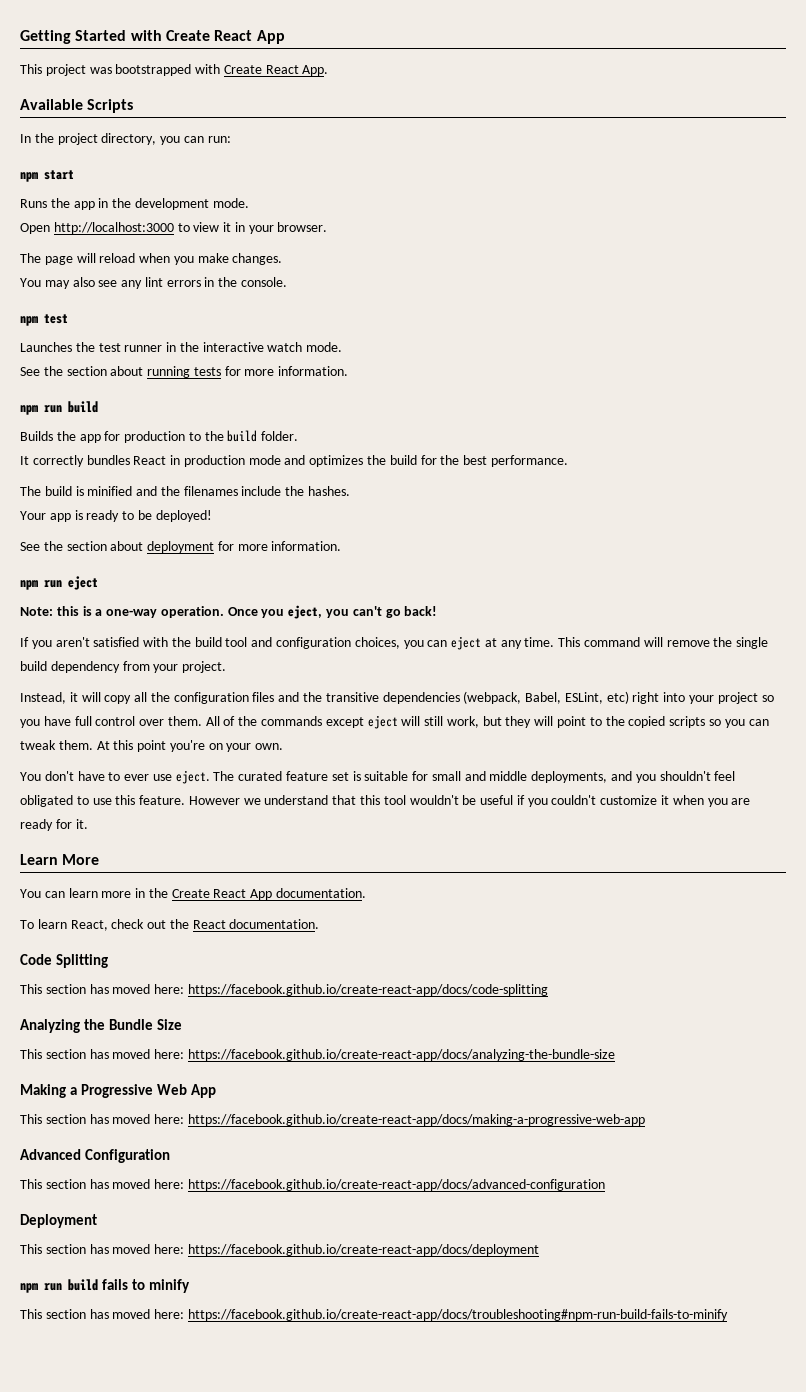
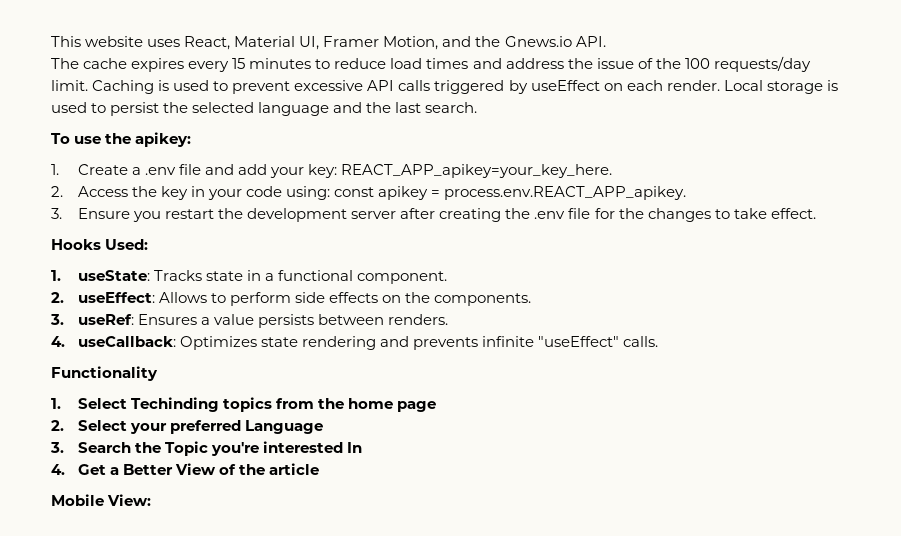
- Getting Started with Create React App
- This project was bootstrapped with Create React App.
- Available Scripts
- In the project directory, you can run:
- npm start
- Runs the app in the development mode.
- Open http://localhost:3000 to view it in your browser.
- The page will reload when you make changes.
- You may also see any lint errors in the console.
- npm test
- Launches the test runner in the interactive watch mode.
- See the section about running tests for more information.
- npm run build
- Builds the app for production to the build folder.
- It correctly bundles React in production mode and optimizes the build for the best performance.
- The build is minified and the filenames include the hashes.
- Your app is ready to be deployed!
- See the section about deployment for more information.
- npm run eject
- Note: this is a one-way operation. Once you eject, you can't go back!
- If you aren't satisfied with the build tool and configuration choices, you can eject at any time. This command will remove the single build dependency from your project.
- Instead, it will copy all the configuration files and the transitive dependencies (webpack, Babel, ESLint, etc) right into your project so you have full control over them. All of the commands except eject will still work, but they will point to the copied scripts so you can tweak them. At this point you're on your own.
- You don't have to ever use eject. The curated feature set is suitable for small and middle deployments, and you shouldn't feel obligated to use this feature. However we understand that this tool wouldn't be useful if you couldn't customize it when you are ready for it.
- Learn More
- You can learn more in the Create React App documentation.
- To learn React, check out the React documentation.
- Code Splitting
- This section has moved here: https://facebook.github.io/create-react-app/docs/code-splitting
- Analyzing the Bundle Size
- This section has moved here: https://facebook.github.io/create-react-app/docs/analyzing-the-bundle-size
- Making a Progressive Web App
- This section has moved here: https://facebook.github.io/create-react-app/docs/making-a-progressive-web-app
- Advanced Configuration
- This section has moved here: https://facebook.github.io/create-react-app/docs/advanced-configuration
- Deployment
- This section has moved here: https://facebook.github.io/create-react-app/docs/deployment
- npm run build fails to minify
- This section has moved here: https://facebook.github.io/create-react-app/docs/troubleshooting#npm-run-build-fails-to-minify
+ This website uses React, Material UI, Framer Motion, and the Gnews.io API.
+ The cache expires every 15 minutes to reduce load times and address the issue of the 100 requests/day limit. Caching is used to prevent excessive API calls triggered by useEffect on each render. Local storage is used to persist the selected language and the last search.
+ To use the apikey:
+ 1. Create a .env file and add your key: REACT_APP_apikey=your_key_here.
+ 2. Access the key in your code using: const apikey = process.env.REACT_APP_apikey.
+ 3. Ensure you restart the development server after creating the .env file for the changes to take effect.
+ Hooks Used:
+ 1. useState: Tracks state in a functional component.
+ 2. useEffect: Allows to perform side effects on the components.
+ 3. useRef: Ensures a value persists between renders.
+ 4. useCallback: Optimizes state rendering and prevents infinite "useEffect" calls.
+ Functionality
+ 1. Select Techinding topics from the home page
+ 2. Select your preferred Language
+ 3. Search the Topic you're interested In
+ 4. Get a Better View of the article
+ Mobile View:

